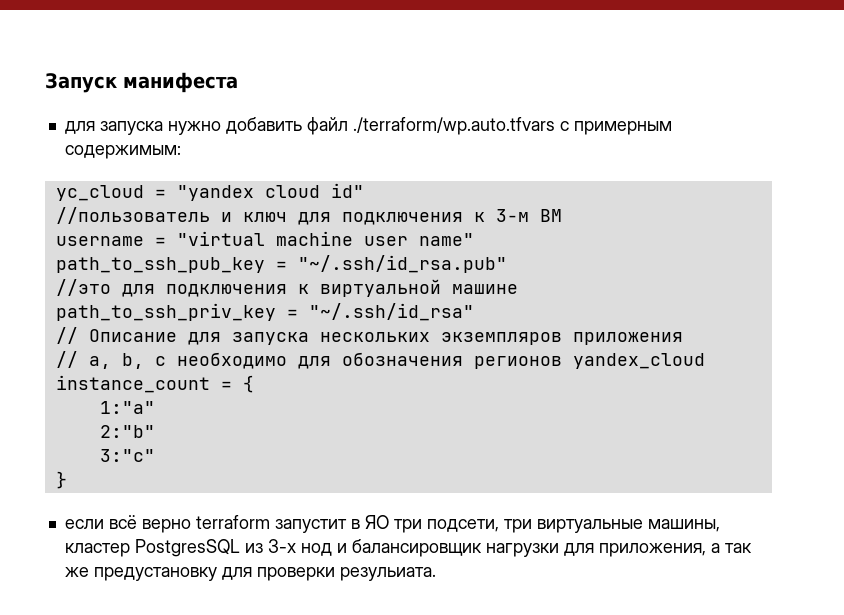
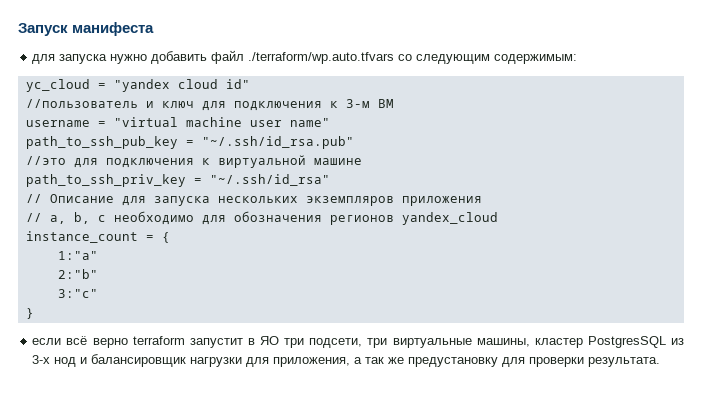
- для запуска нужно добавить файл ./terraform/wp.auto.tfvars с примерным содержимым:
+ для запуска нужно добавить файл ./terraform/wp.auto.tfvars со следующим содержимым:
- если всё верно terraform запустит в ЯО три подсети, три виртуальные машины, кластер PostgresSQL из 3-х нод и балансировщик нагрузки для приложения, а так же предустановку для проверки резульиата.
+ если всё верно terraform запустит в ЯО три подсети, три виртуальные машины, кластер PostgresSQL из 3-х нод и балансировщик нагрузки для приложения, а так же предустановку для проверки результата.

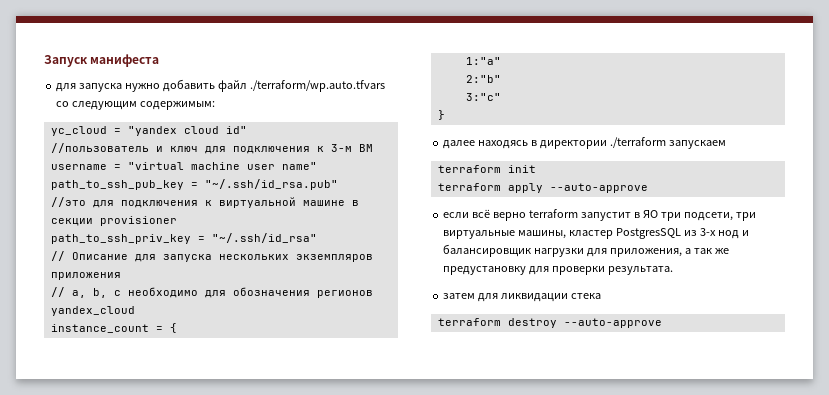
- //это для подключения к виртуальной машине
+ //это для подключения к виртуальной машине в секции provisioner
+ далее находясь в директории ./terraform запускаем
+ terraform init
+ terraform apply --auto-approve
+ затем для ликвидации стека
+ terraform destroy --auto-approve

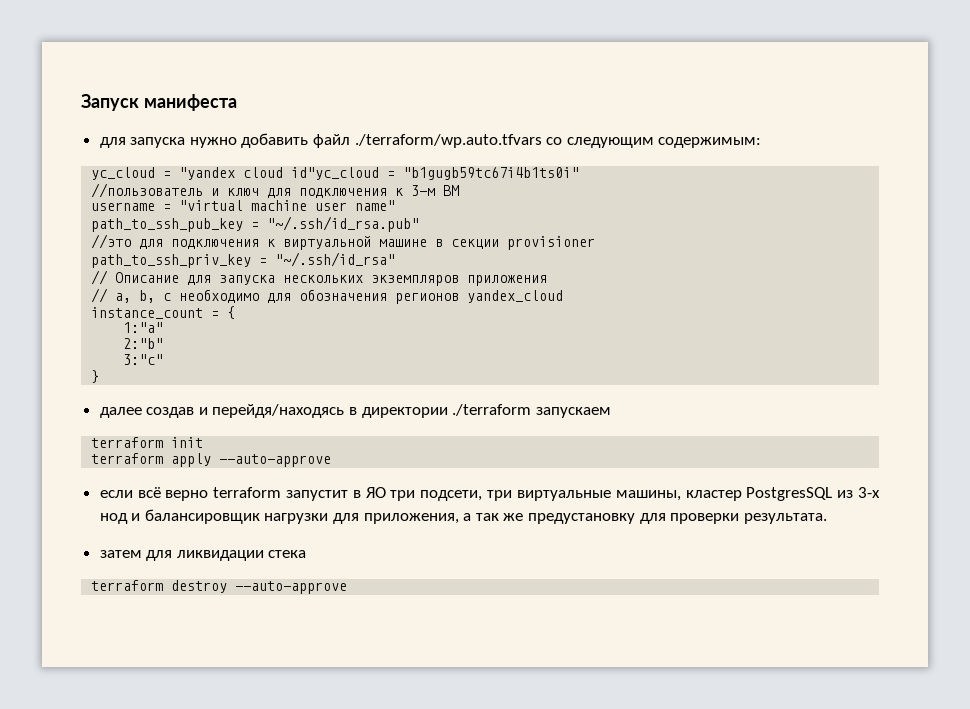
- yc_cloud = "yandex cloud id"
+ yc_cloud = "yandex cloud id"yc_cloud = "b1gugb59tc67i4b1ts0i"
- далее находясь в директории ./terraform запускаем
+ далее создав и перейдя/находясь в директории ./terraform запускаем

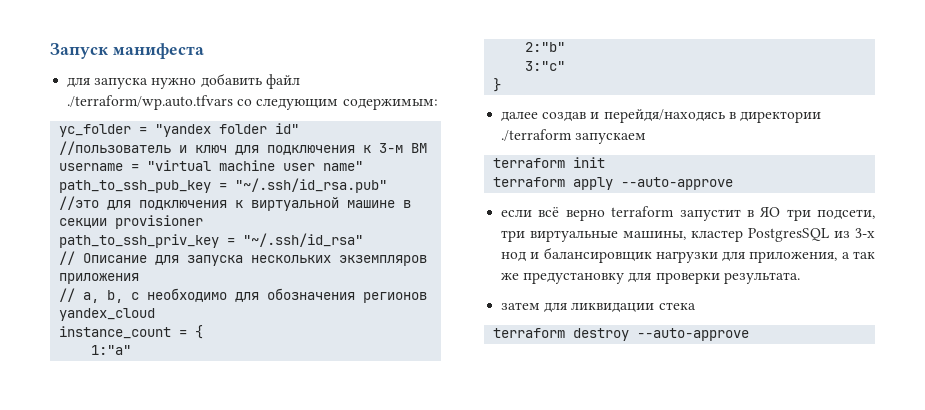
- yc_cloud = "yandex cloud id"yc_cloud = "b1gugb59tc67i4b1ts0i"
+ yc_folder = "yandex folder id"

